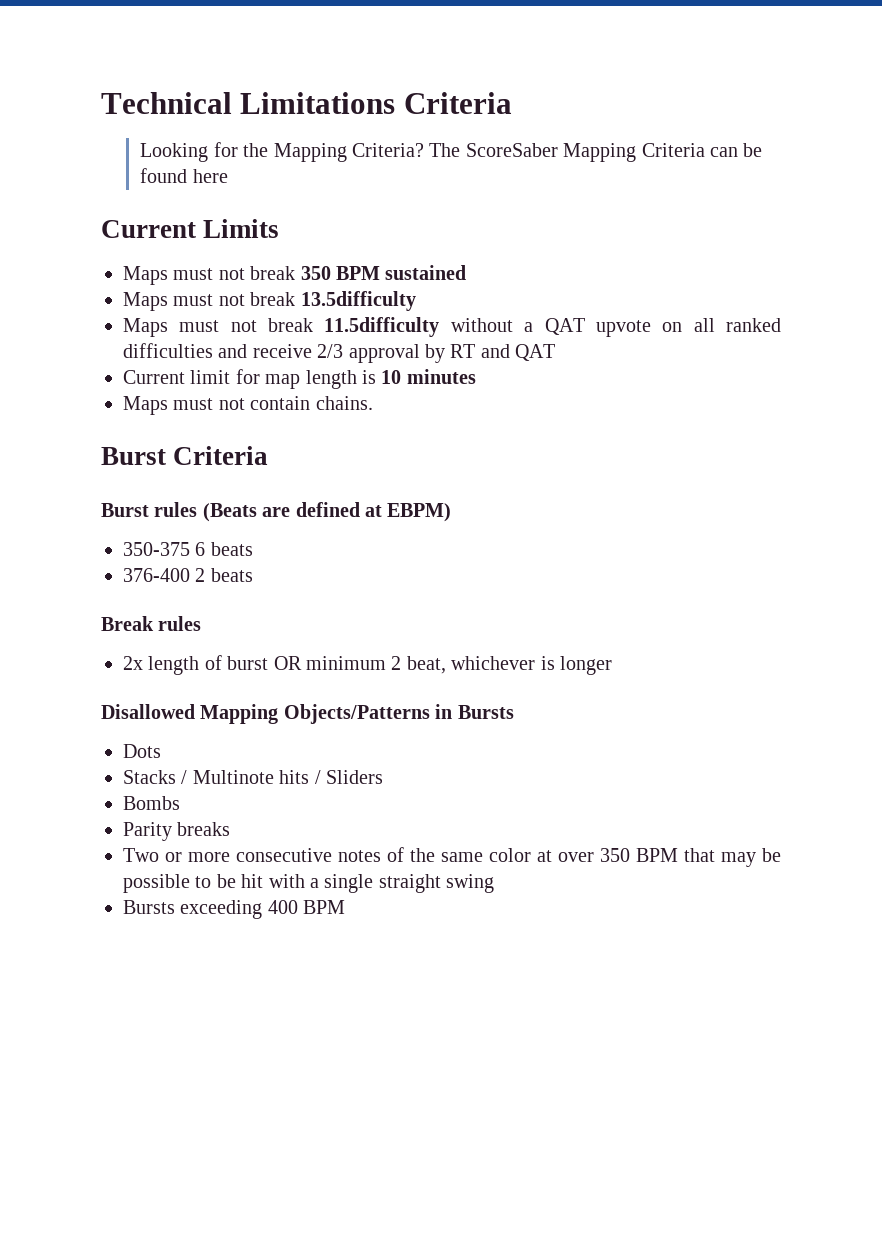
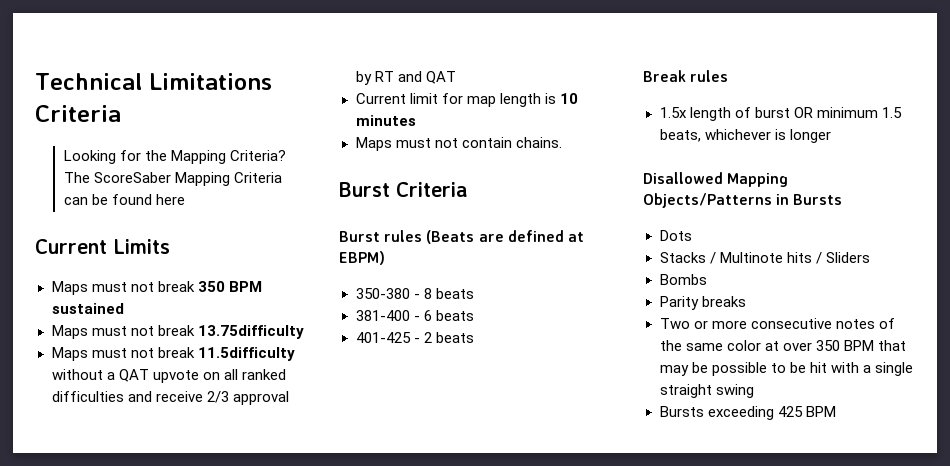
- Maps must not break 13.5difficulty
+ Maps must not break 13.75difficulty
- 350-375 6 beats
+ 350-380 - 8 beats
+ 381-400 - 6 beats
- 376-400 2 beats
+ 401-425 - 2 beats
- 2x length of burst OR minimum 2 beat, whichever is longer
+ 1.5x length of burst OR minimum 1.5 beats, whichever is longer
- Bursts exceeding 400 BPM
+ Bursts exceeding 425 BPM

